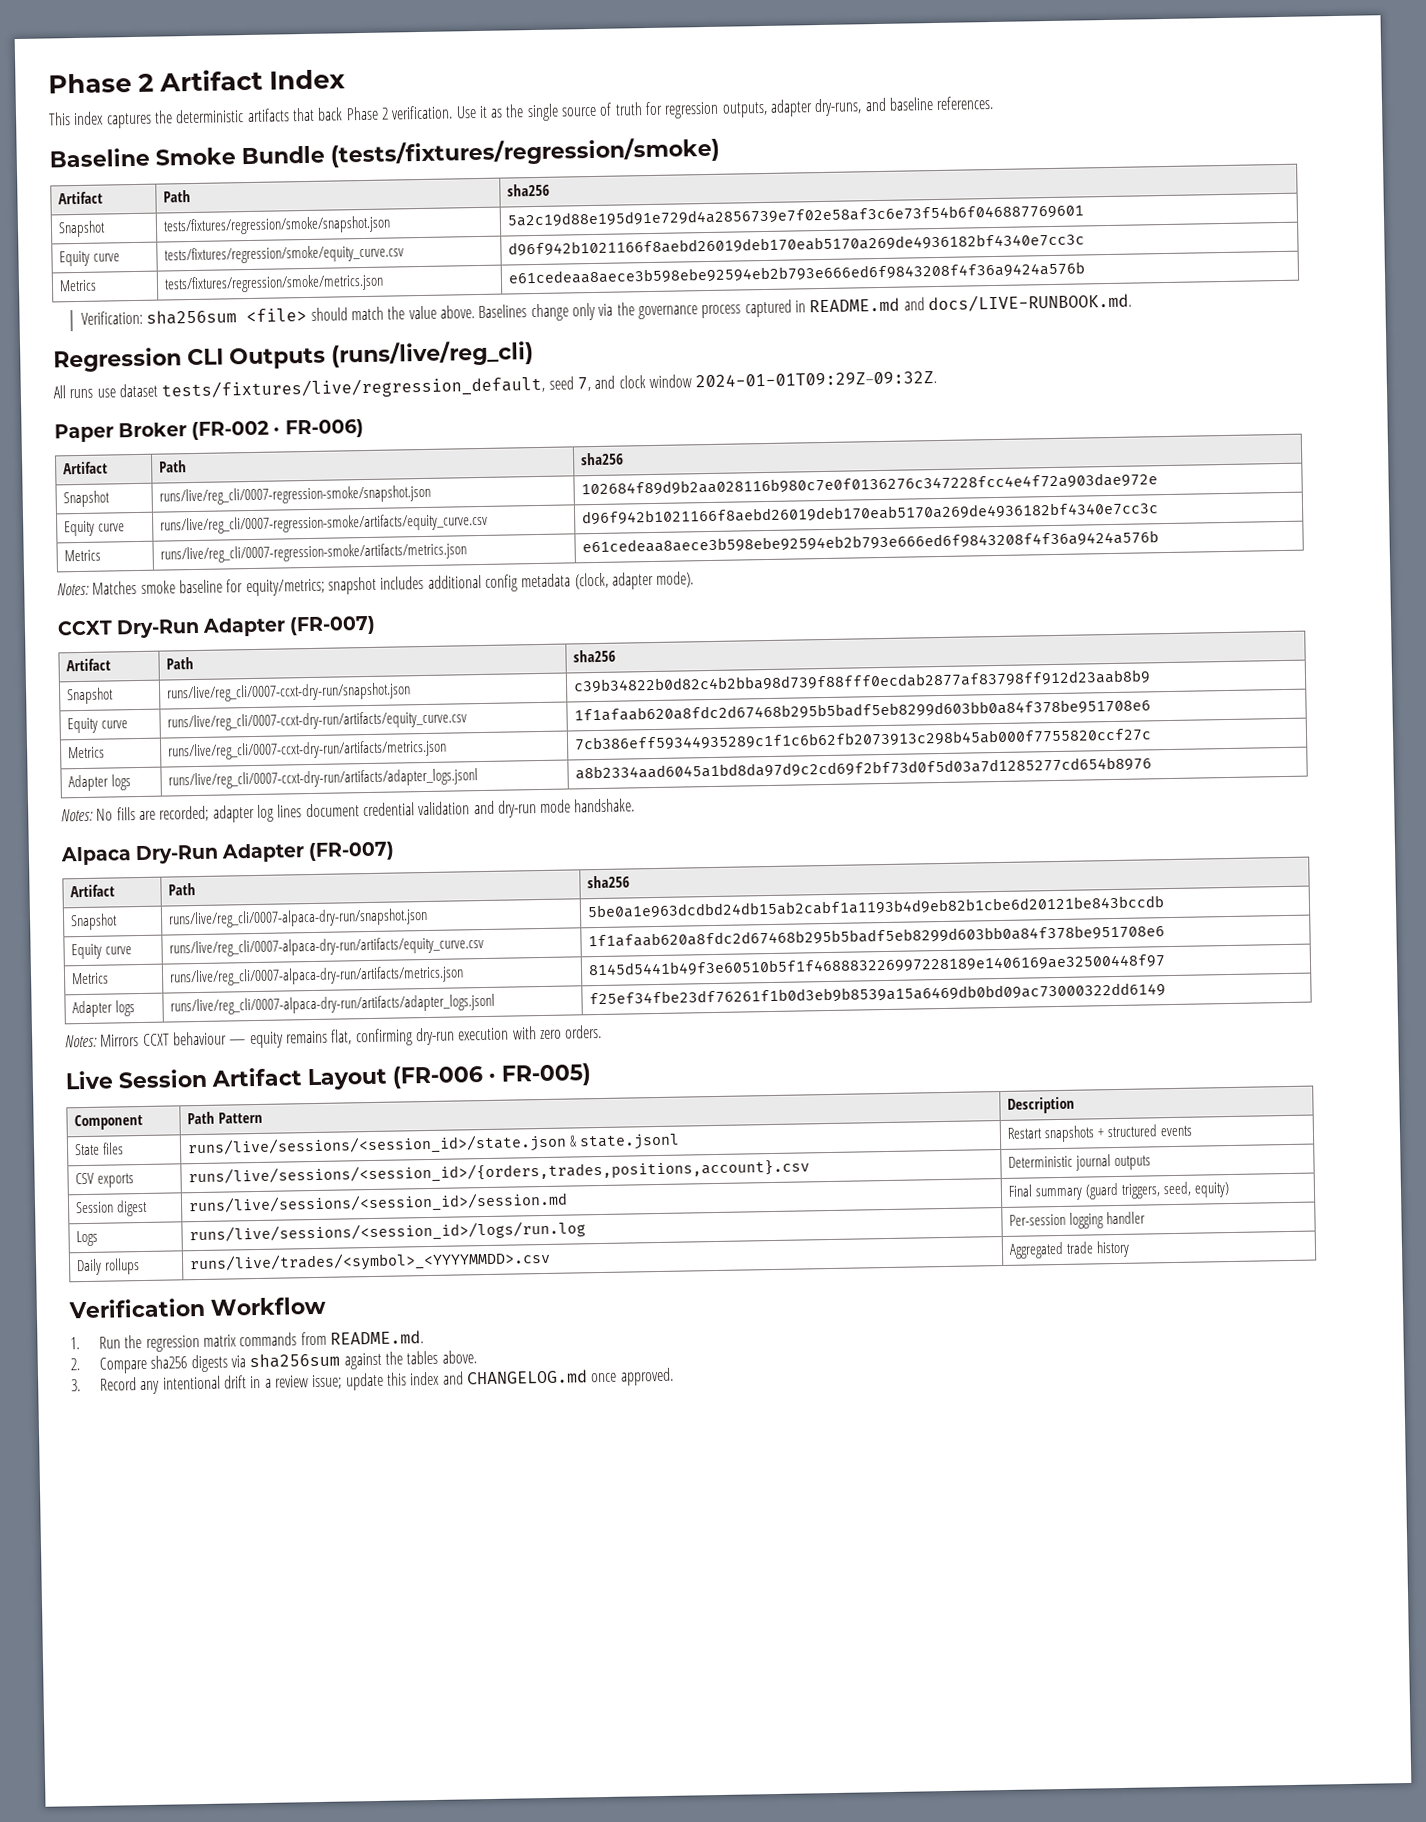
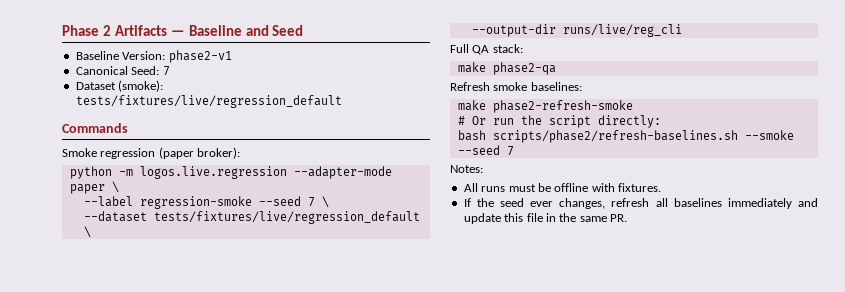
- Phase 2 Artifact Index
- This index captures the deterministic artifacts that back Phase 2 verification. Use it as the single source of truth for regression outputs, adapter dry-runs, and baseline references.
- Baseline Smoke Bundle (tests/fixtures/regression/smoke)
- Artifact | Path | sha256
- Snapshot | tests/fixtures/regression/smoke/snapshot.json | 5a2c19d88e195d91e729d4a2856739e7f02e58af3c6e73f54b6f046887769601
- Equity curve | tests/fixtures/regression/smoke/equity_curve.csv | d96f942b1021166f8aebd26019deb170eab5170a269de4936182bf4340e7cc3c
- Metrics | tests/fixtures/regression/smoke/metrics.json | e61cedeaa8aece3b598ebe92594eb2b793e666ed6f9843208f4f36a9424a576b
- Verification: sha256sum <file> should match the value above. Baselines change only via the governance process captured in README.md and docs/LIVE-RUNBOOK.md.
- Regression CLI Outputs (runs/live/reg_cli)
- All runs use dataset tests/fixtures/live/regression_default, seed 7, and clock window 2024-01-01T09:29Z–09:32Z.
- Paper Broker (FR-002 · FR-006)
- Artifact | Path | sha256
- Snapshot | runs/live/reg_cli/0007-regression-smoke/snapshot.json | 102684f89d9b2aa028116b980c7e0f0136276c347228fcc4e4f72a903dae972e
- Equity curve | runs/live/reg_cli/0007-regression-smoke/artifacts/equity_curve.csv | d96f942b1021166f8aebd26019deb170eab5170a269de4936182bf4340e7cc3c
- Metrics | runs/live/reg_cli/0007-regression-smoke/artifacts/metrics.json | e61cedeaa8aece3b598ebe92594eb2b793e666ed6f9843208f4f36a9424a576b
- Notes: Matches smoke baseline for equity/metrics; snapshot includes additional config metadata (clock, adapter mode).
- CCXT Dry-Run Adapter (FR-007)
- Artifact | Path | sha256
- Snapshot | runs/live/reg_cli/0007-ccxt-dry-run/snapshot.json | c39b34822b0d82c4b2bba98d739f88fff0ecdab2877af83798ff912d23aab8b9
- Equity curve | runs/live/reg_cli/0007-ccxt-dry-run/artifacts/equity_curve.csv | 1f1afaab620a8fdc2d67468b295b5badf5eb8299d603bb0a84f378be951708e6
- Metrics | runs/live/reg_cli/0007-ccxt-dry-run/artifacts/metrics.json | 7cb386eff59344935289c1f1c6b62fb2073913c298b45ab000f7755820ccf27c
- Adapter logs | runs/live/reg_cli/0007-ccxt-dry-run/artifacts/adapter_logs.jsonl | a8b2334aad6045a1bd8da97d9c2cd69f2bf73d0f5d03a7d1285277cd654b8976
- Notes: No fills are recorded; adapter log lines document credential validation and dry-run mode handshake.
- Alpaca Dry-Run Adapter (FR-007)
- Artifact | Path | sha256
- Snapshot | runs/live/reg_cli/0007-alpaca-dry-run/snapshot.json | 5be0a1e963dcdbd24db15ab2cabf1a1193b4d9eb82b1cbe6d20121be843bccdb
- Equity curve | runs/live/reg_cli/0007-alpaca-dry-run/artifacts/equity_curve.csv | 1f1afaab620a8fdc2d67468b295b5badf5eb8299d603bb0a84f378be951708e6
- Metrics | runs/live/reg_cli/0007-alpaca-dry-run/artifacts/metrics.json | 8145d5441b49f3e60510b5f1f468883226997228189e1406169ae32500448f97
- Adapter logs | runs/live/reg_cli/0007-alpaca-dry-run/artifacts/adapter_logs.jsonl | f25ef34fbe23df76261f1b0d3eb9b8539a15a6469db0bd09ac73000322dd6149
- Notes: Mirrors CCXT behaviour — equity remains flat, confirming dry-run execution with zero orders.
- Live Session Artifact Layout (FR-006 · FR-005)
- Component | Path Pattern | Description
- State files | runs/live/sessions/<session_id>/state.json & state.jsonl | Restart snapshots + structured events
- CSV exports | runs/live/sessions/<session_id>/{orders,trades,positions,account}.csv | Deterministic journal outputs
- Session digest | runs/live/sessions/<session_id>/session.md | Final summary (guard triggers, seed, equity)
- Logs | runs/live/sessions/<session_id>/logs/run.log | Per-session logging handler
- Daily rollups | runs/live/trades/<symbol>_<YYYYMMDD>.csv | Aggregated trade history
- Verification Workflow
- 1. Run the regression matrix commands from README.md.
- 2. Compare sha256 digests via sha256sum against the tables above.
- 3. Record any intentional drift in a review issue; update this index and CHANGELOG.md once approved.
+ Phase 2 Artifacts — Baseline and Seed
+ Baseline Version: phase2-v1
+ Canonical Seed: 7
+ Dataset (smoke): tests/fixtures/live/regression_default
+ Commands
+ Smoke regression (paper broker):
+ python -m logos.live.regression --adapter-mode paper \
+ --label regression-smoke --seed 7 \
+ --dataset tests/fixtures/live/regression_default \
+ --output-dir runs/live/reg_cli
+ Full QA stack:
+ make phase2-qa
+ Refresh smoke baselines:
+ make phase2-refresh-smoke
+ # Or run the script directly:
+ bash scripts/phase2/refresh-baselines.sh --smoke --seed 7
+ Notes:
+ All runs must be offline with fixtures.
+ If the seed ever changes, refresh all baselines immediately and update this file in the same PR.

